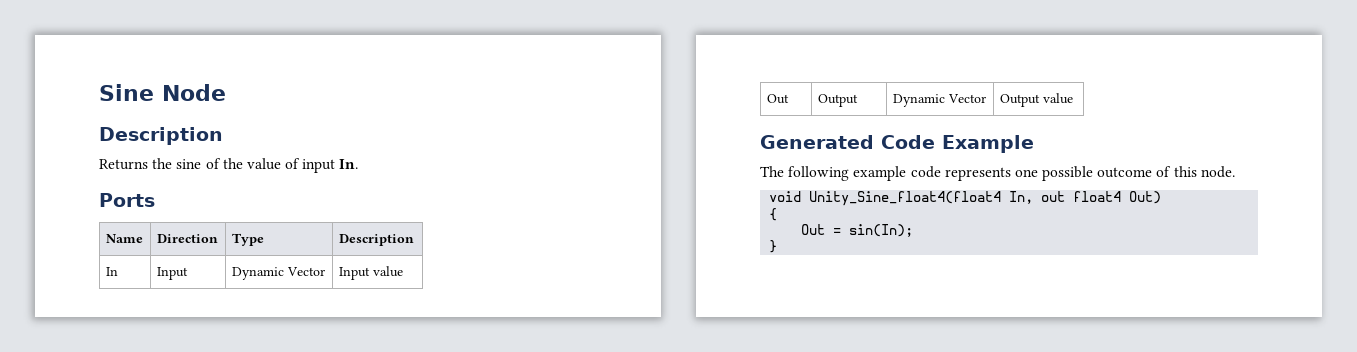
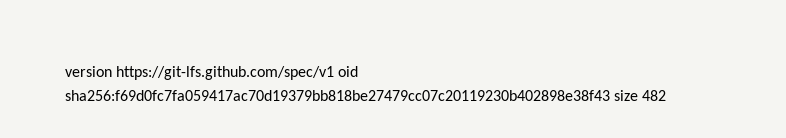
- Sine Node
- Description
- Returns the sine of the value of input In.
- Ports
- Name | Direction | Type | Description
- In | Input | Dynamic Vector | Input value
- Out | Output | Dynamic Vector | Output value
- Generated Code Example
- The following example code represents one possible outcome of this node.
- void Unity_Sine_float4(float4 In, out float4 Out)
- {
- Out = sin(In);
- }
+ version https://git-lfs.github.com/spec/v1 oid sha256:f69d0fc7fa059417ac70d19379bb818be27479cc07c20119230b402898e38f43 size 482

